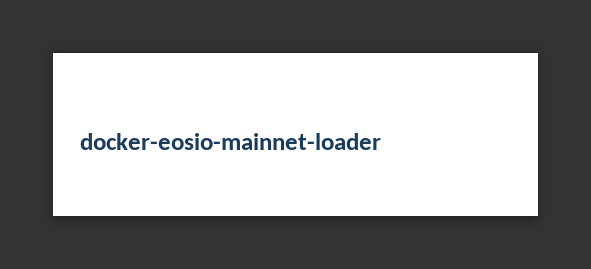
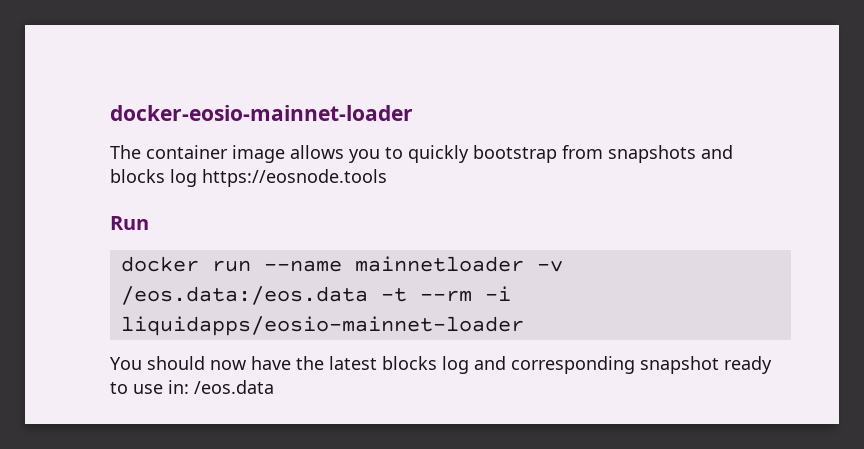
+ The container image allows you to quickly bootstrap from snapshots and blocks log https://eosnode.tools
+ Run
+ docker run --name mainnetloader -v /eos.data:/eos.data -t --rm -i liquidapps/eosio-mainnet-loader
+ You should now have the latest blocks log and corresponding snapshot ready to use in: /eos.data

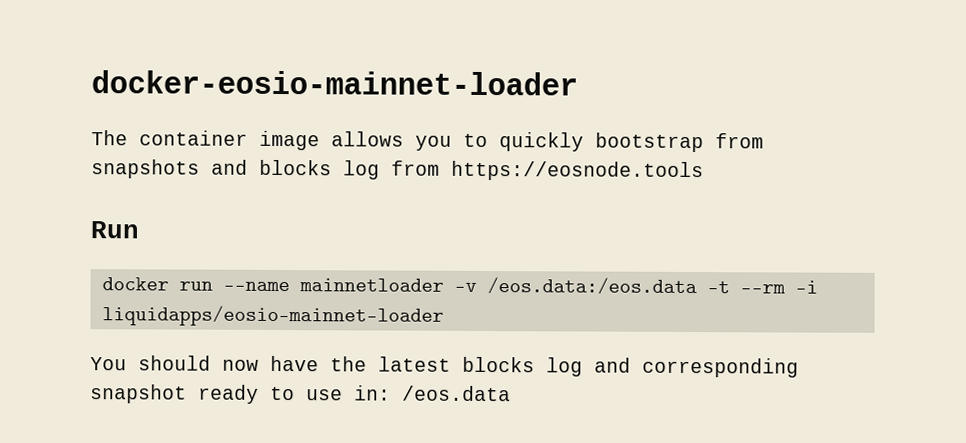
- The container image allows you to quickly bootstrap from snapshots and blocks log https://eosnode.tools
+ The container image allows you to quickly bootstrap from snapshots and blocks log from https://eosnode.tools

